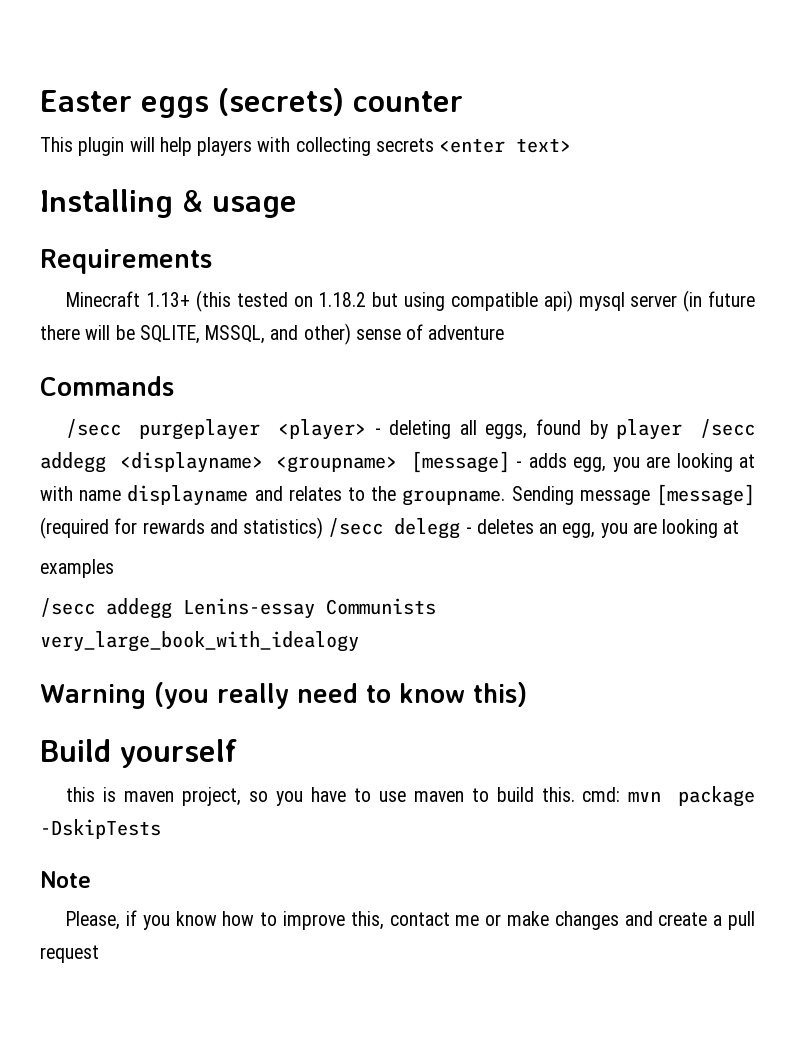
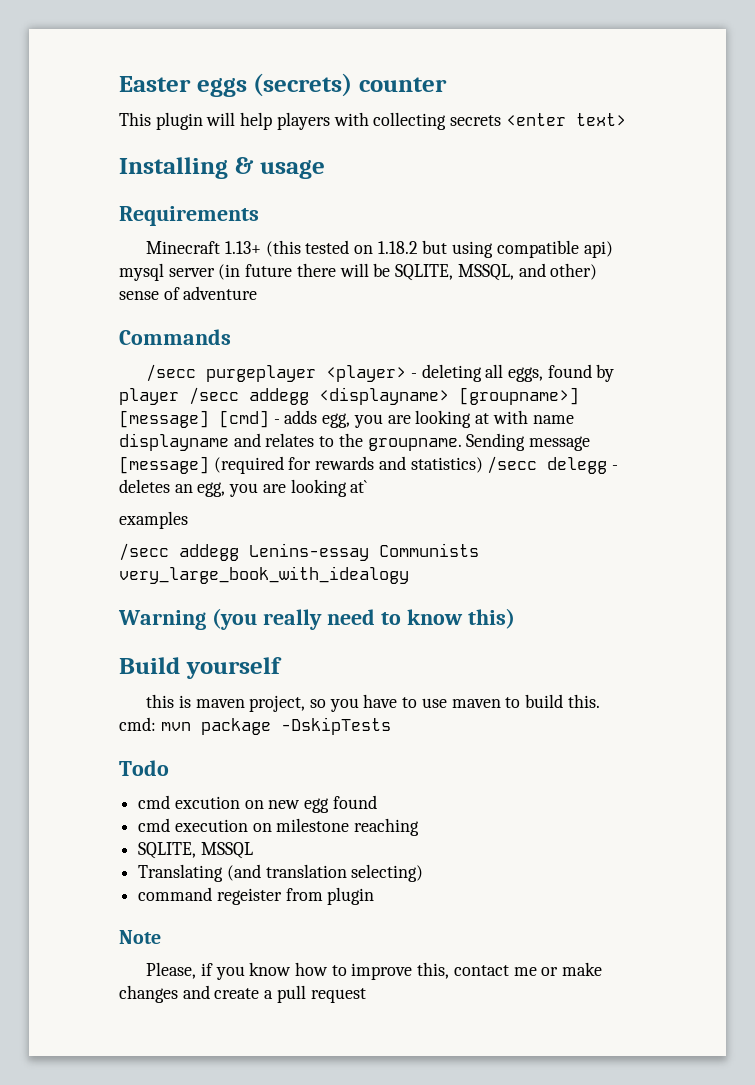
- /secc purgeplayer <player> - deleting all eggs, found by player /secc addegg <displayname> <groupname> [message] - adds egg, you are looking at with name displayname and relates to the groupname.
+ /secc purgeplayer <player> - deleting all eggs, found by player /secc addegg <displayname> [groupname>] [message] [cmd] - adds egg, you are looking at with name displayname and relates to the groupname.
- Sending message [message] (required for rewards and statistics) /secc delegg - deletes an egg, you are looking at
+ Sending message [message] (required for rewards and statistics) /secc delegg - deletes an egg, you are looking at`
+ Todo
+ cmd excution on new egg found
+ cmd execution on milestone reaching
+ SQLITE, MSSQL
+ Translating (and translation selecting)
+ command regeister from plugin

